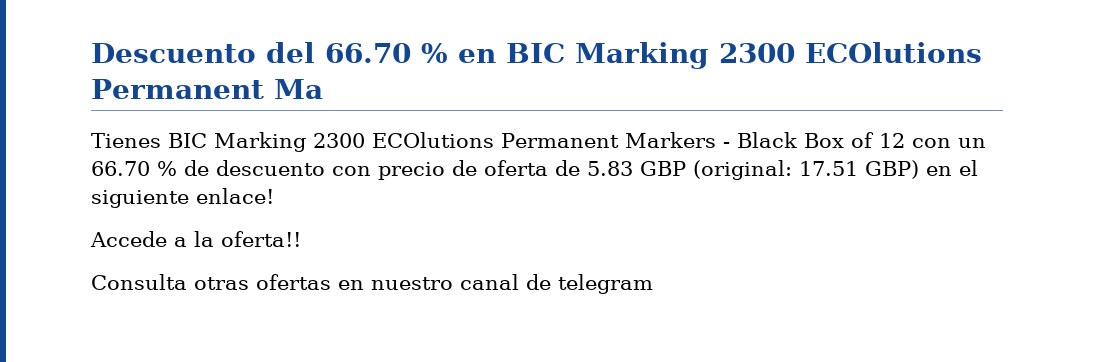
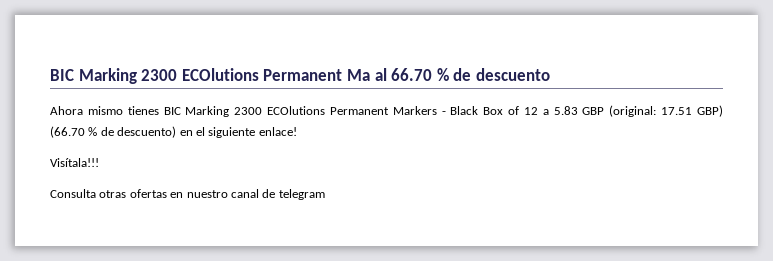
- Descuento del 66.70 % en BIC Marking 2300 ECOlutions Permanent Ma
- Tienes BIC Marking 2300 ECOlutions Permanent Markers - Black Box of 12 con un 66.70 % de descuento con precio de oferta de 5.83 GBP (original: 17.51 GBP) en el siguiente enlace!
+ BIC Marking 2300 ECOlutions Permanent Ma al 66.70 % de descuento
+ Ahora mismo tienes BIC Marking 2300 ECOlutions Permanent Markers - Black Box of 12 a 5.83 GBP (original: 17.51 GBP) (66.70 % de descuento) en el siguiente enlace!
- Accede a la oferta!!
+ Visítala!!!

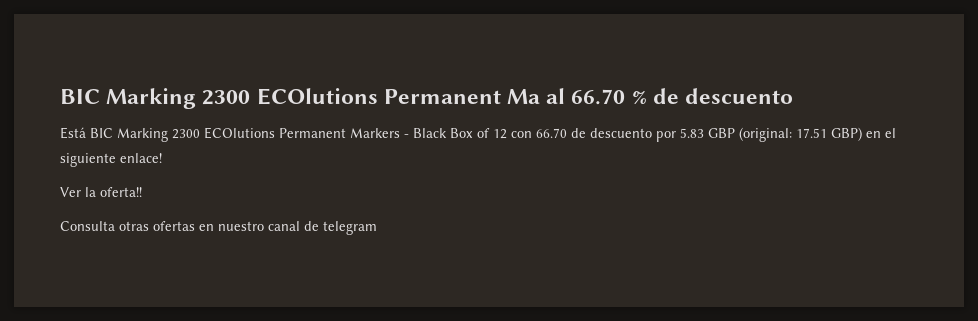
- Ahora mismo tienes BIC Marking 2300 ECOlutions Permanent Markers - Black Box of 12 a 5.83 GBP (original: 17.51 GBP) (66.70 % de descuento) en el siguiente enlace!
+ Está BIC Marking 2300 ECOlutions Permanent Markers - Black Box of 12 con 66.70 de descuento por 5.83 GBP (original: 17.51 GBP) en el siguiente enlace!
- Visítala!!!
+ Ver la oferta!!

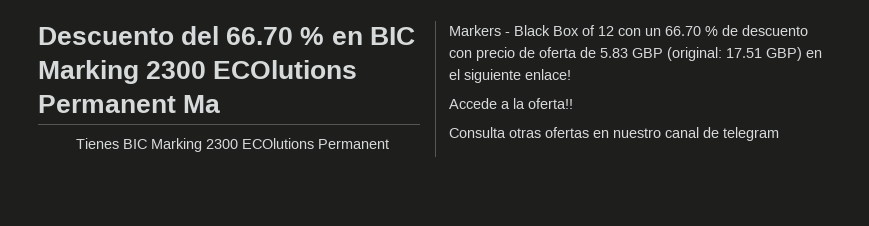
- BIC Marking 2300 ECOlutions Permanent Ma al 66.70 % de descuento
- Está BIC Marking 2300 ECOlutions Permanent Markers - Black Box of 12 con 66.70 de descuento por 5.83 GBP (original: 17.51 GBP) en el siguiente enlace!
+ Descuento del 66.70 % en BIC Marking 2300 ECOlutions Permanent Ma
+ Tienes BIC Marking 2300 ECOlutions Permanent Markers - Black Box of 12 con un 66.70 % de descuento con precio de oferta de 5.83 GBP (original: 17.51 GBP) en el siguiente enlace!
- Ver la oferta!!
+ Accede a la oferta!!

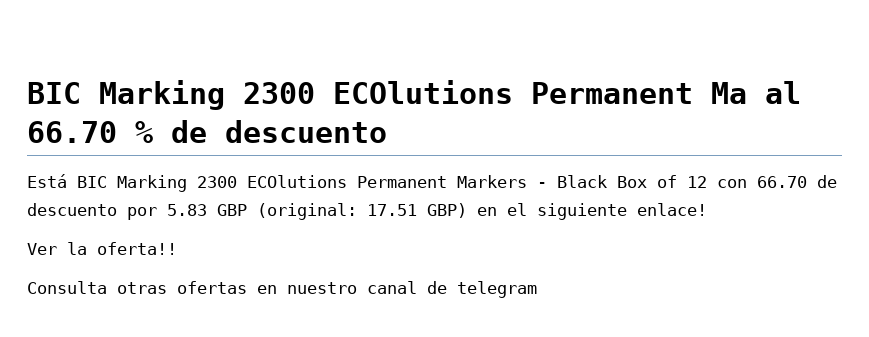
- Descuento del 66.70 % en BIC Marking 2300 ECOlutions Permanent Ma
- Tienes BIC Marking 2300 ECOlutions Permanent Markers - Black Box of 12 con un 66.70 % de descuento con precio de oferta de 5.83 GBP (original: 17.51 GBP) en el siguiente enlace!
+ BIC Marking 2300 ECOlutions Permanent Ma al 66.70 % de descuento
+ Está BIC Marking 2300 ECOlutions Permanent Markers - Black Box of 12 con 66.70 de descuento por 5.83 GBP (original: 17.51 GBP) en el siguiente enlace!
- Accede a la oferta!!
+ Ver la oferta!!

